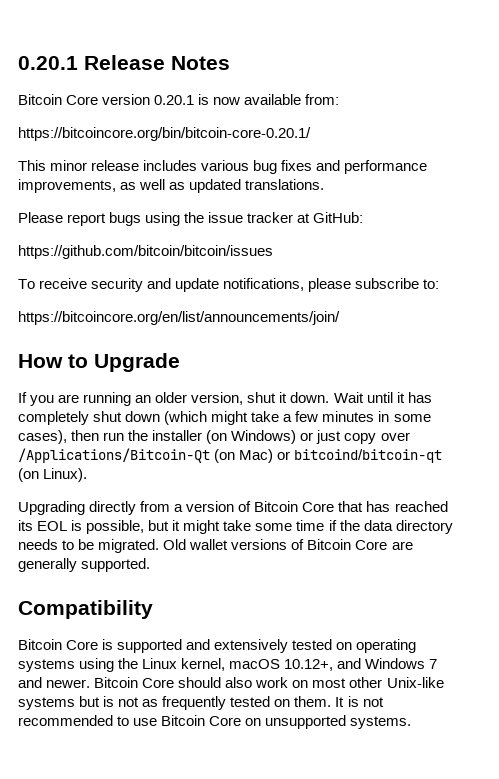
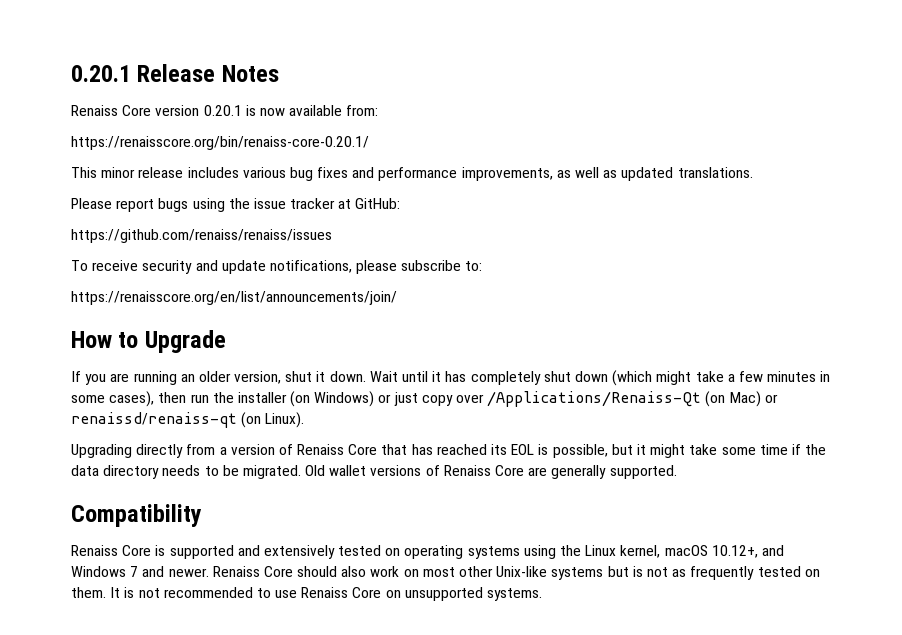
- Bitcoin Core version 0.20.1 is now available from:
+ Renaiss Core version 0.20.1 is now available from:
- https://bitcoincore.org/bin/bitcoin-core-0.20.1/
+ https://renaisscore.org/bin/renaiss-core-0.20.1/
- https://github.com/bitcoin/bitcoin/issues
+ https://github.com/renaiss/renaiss/issues
- https://bitcoincore.org/en/list/announcements/join/
+ https://renaisscore.org/en/list/announcements/join/
- Wait until it has completely shut down (which might take a few minutes in some cases), then run the installer (on Windows) or just copy over /Applications/Bitcoin-Qt (on Mac) or bitcoind/bitcoin-qt (on Linux).
+ Wait until it has completely shut down (which might take a few minutes in some cases), then run the installer (on Windows) or just copy over /Applications/Renaiss-Qt (on Mac) or renaissd/renaiss-qt (on Linux).
- Upgrading directly from a version of Bitcoin Core that has reached its EOL is possible, but it might take some time if the data directory needs to be migrated.
+ Upgrading directly from a version of Renaiss Core that has reached its EOL is possible, but it might take some time if the data directory needs to be migrated.
- Old wallet versions of Bitcoin Core are generally supported.
+ Old wallet versions of Renaiss Core are generally supported.
- Bitcoin Core is supported and extensively tested on operating systems using the Linux kernel, macOS 10.12+, and Windows 7 and newer.
+ Renaiss Core is supported and extensively tested on operating systems using the Linux kernel, macOS 10.12+, and Windows 7 and newer.
- Bitcoin Core should also work on most other Unix-like systems but is not as frequently tested on them.
+ Renaiss Core should also work on most other Unix-like systems but is not as frequently tested on them.
- It is not recommended to use Bitcoin Core on unsupported systems.
+ It is not recommended to use Renaiss Core on unsupported systems.

